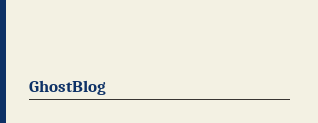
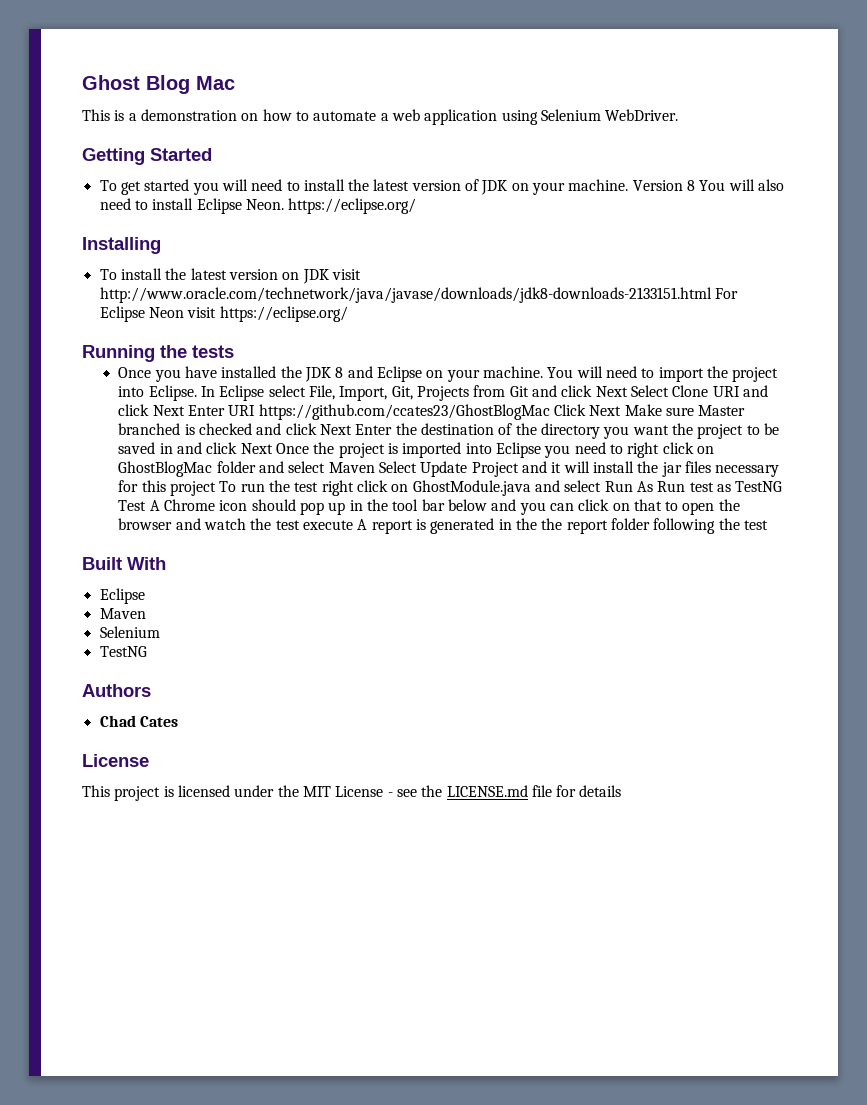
- GhostBlog
+ Ghost Blog Mac
+ This is a demonstration on how to automate a web application using Selenium WebDriver.
+ Getting Started
+ To get started you will need to install the latest version of JDK on your machine. Version 8 You will also need to install Eclipse Neon. https://eclipse.org/
+ Installing
+ To install the latest version on JDK visit http://www.oracle.com/technetwork/java/javase/downloads/jdk8-downloads-2133151.html For Eclipse Neon visit https://eclipse.org/
+ Running the tests
+ Once you have installed the JDK 8 and Eclipse on your machine. You will need to import the project into Eclipse. In Eclipse select File, Import, Git, Projects from Git and click Next Select Clone URI and click Next Enter URI https://github.com/ccates23/GhostBlogMac Click Next Make sure Master branched is checked and click Next Enter the destination of the directory you want the project to be saved in and click Next Once the project is imported into Eclipse you need to right click on GhostBlogMac folder and select Maven Select Update Project and it will install the jar files necessary for this project To run the test right click on GhostModule.java and select Run As Run test as TestNG Test A Chrome icon should pop up in the tool bar below and you can click on that to open the browser and watch the test execute A report is generated in the the report folder following the test
+ Built With
+ Eclipse
+ Maven
+ Selenium
+ TestNG
+ Authors
+ Chad Cates
+ License
+ This project is licensed under the MIT License - see the LICENSE.md file for details

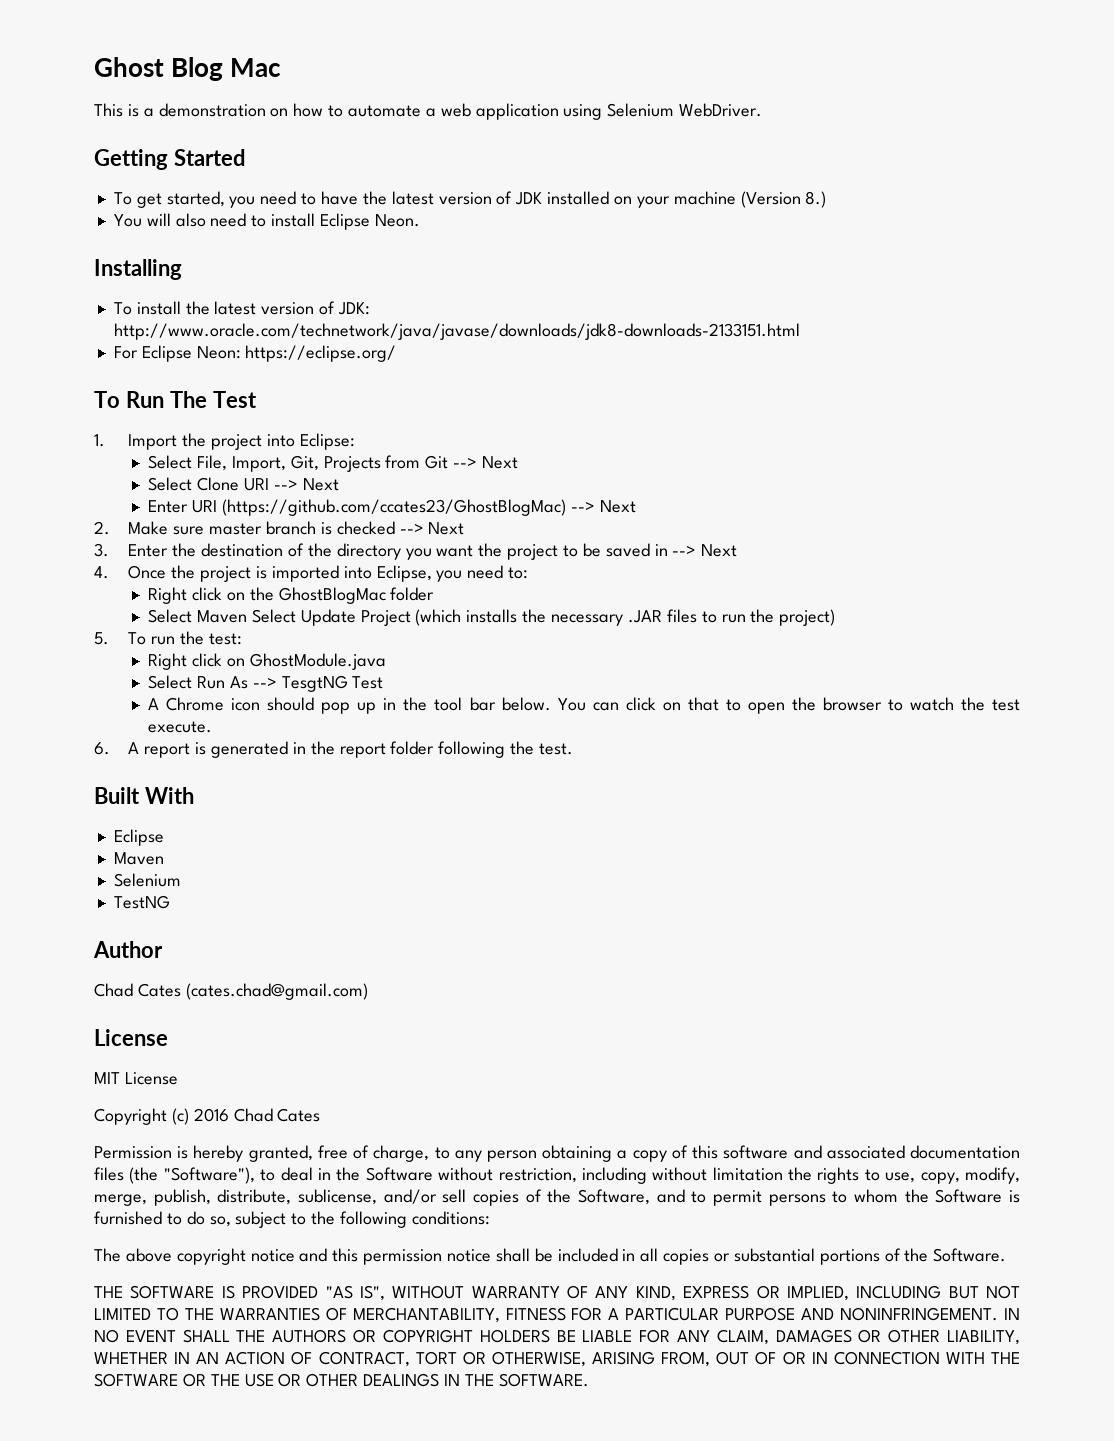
- To get started you will need to install the latest version of JDK on your machine. Version 8 You will also need to install Eclipse Neon. https://eclipse.org/
+ To get started, you need to have the latest version of JDK installed on your machine (Version 8.)
+ You will also need to install Eclipse Neon.
- To install the latest version on JDK visit http://www.oracle.com/technetwork/java/javase/downloads/jdk8-downloads-2133151.html For Eclipse Neon visit https://eclipse.org/
- Running the tests
- Once you have installed the JDK 8 and Eclipse on your machine. You will need to import the project into Eclipse. In Eclipse select File, Import, Git, Projects from Git and click Next Select Clone URI and click Next Enter URI https://github.com/ccates23/GhostBlogMac Click Next Make sure Master branched is checked and click Next Enter the destination of the directory you want the project to be saved in and click Next Once the project is imported into Eclipse you need to right click on GhostBlogMac folder and select Maven Select Update Project and it will install the jar files necessary for this project To run the test right click on GhostModule.java and select Run As Run test as TestNG Test A Chrome icon should pop up in the tool bar below and you can click on that to open the browser and watch the test execute A report is generated in the the report folder following the test
+ To install the latest version of JDK: http://www.oracle.com/technetwork/java/javase/downloads/jdk8-downloads-2133151.html
+ For Eclipse Neon: https://eclipse.org/
+ To Run The Test
+ 1. Import the project into Eclipse:
+ Select File, Import, Git, Projects from Git --> Next
+ Select Clone URI --> Next
+ Enter URI (https://github.com/ccates23/GhostBlogMac) --> Next
+ 2. Make sure master branch is checked --> Next
+ 3. Enter the destination of the directory you want the project to be saved in --> Next
+ 4. Once the project is imported into Eclipse, you need to:
+ Right click on the GhostBlogMac folder
+ Select Maven Select Update Project (which installs the necessary .JAR files to run the project)
+ 5. To run the test:
+ Right click on GhostModule.java
+ Select Run As --> TesgtNG Test
+ A Chrome icon should pop up in the tool bar below. You can click on that to open the browser to watch the test execute.
+ 6. A report is generated in the report folder following the test.
- Authors
- Chad Cates
+ Author
+ Chad Cates (cates.chad@gmail.com)
  License
- This project is licensed under the MIT License - see the LICENSE.md file for details
+ MIT License
+ Copyright (c) 2016 Chad Cates
+ Permission is hereby granted, free of charge, to any person obtaining a copy of this software and associated documentation files (the "Software"), to deal in the Software without restriction, including without limitation the rights to use, copy, modify, merge, publish, distribute, sublicense, and/or sell copies of the Software, and to permit persons to whom the Software is furnished to do so, subject to the following conditions:
+ The above copyright notice and this permission notice shall be included in all copies or substantial portions of the Software.
+ THE SOFTWARE IS PROVIDED "AS IS", WITHOUT WARRANTY OF ANY KIND, EXPRESS OR IMPLIED, INCLUDING BUT NOT LIMITED TO THE WARRANTIES OF MERCHANTABILITY, FITNESS FOR A PARTICULAR PURPOSE AND NONINFRINGEMENT. IN NO EVENT SHALL THE AUTHORS OR COPYRIGHT HOLDERS BE LIABLE FOR ANY CLAIM, DAMAGES OR OTHER LIABILITY, WHETHER IN AN ACTION OF CONTRACT, TORT OR OTHERWISE, ARISING FROM, OUT OF OR IN CONNECTION WITH THE SOFTWARE OR THE USE OR OTHER DEALINGS IN THE SOFTWARE.

